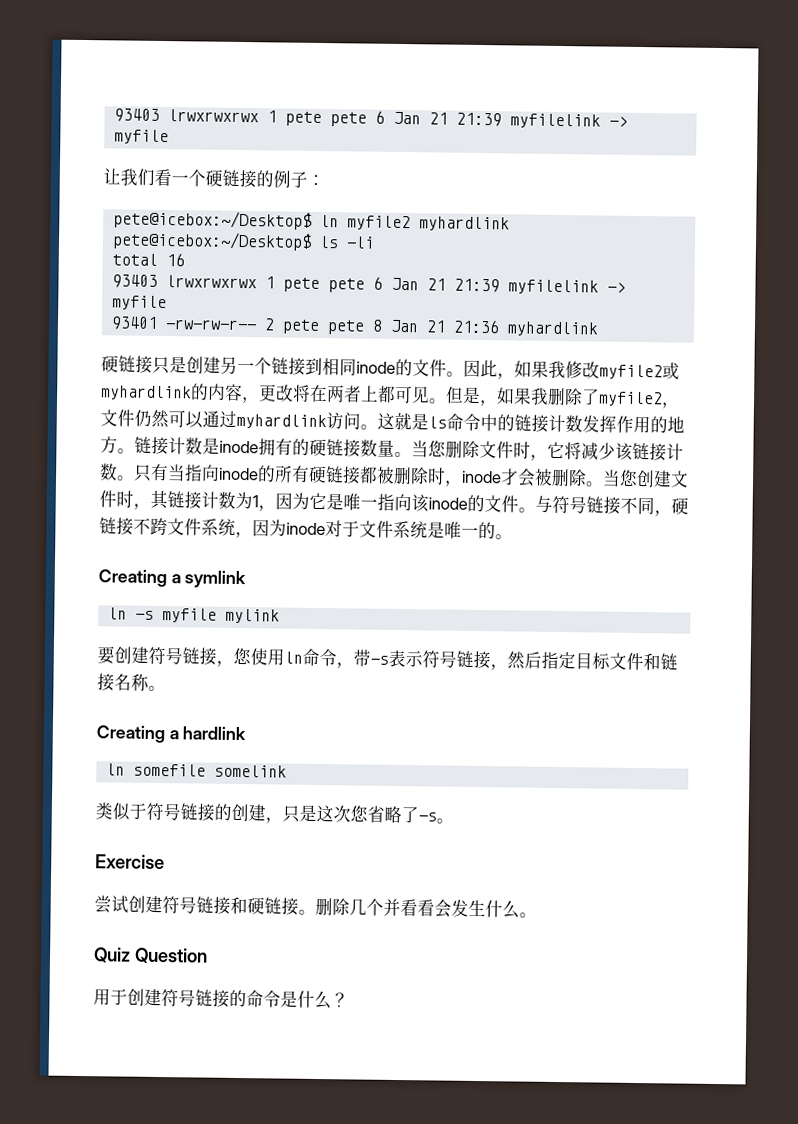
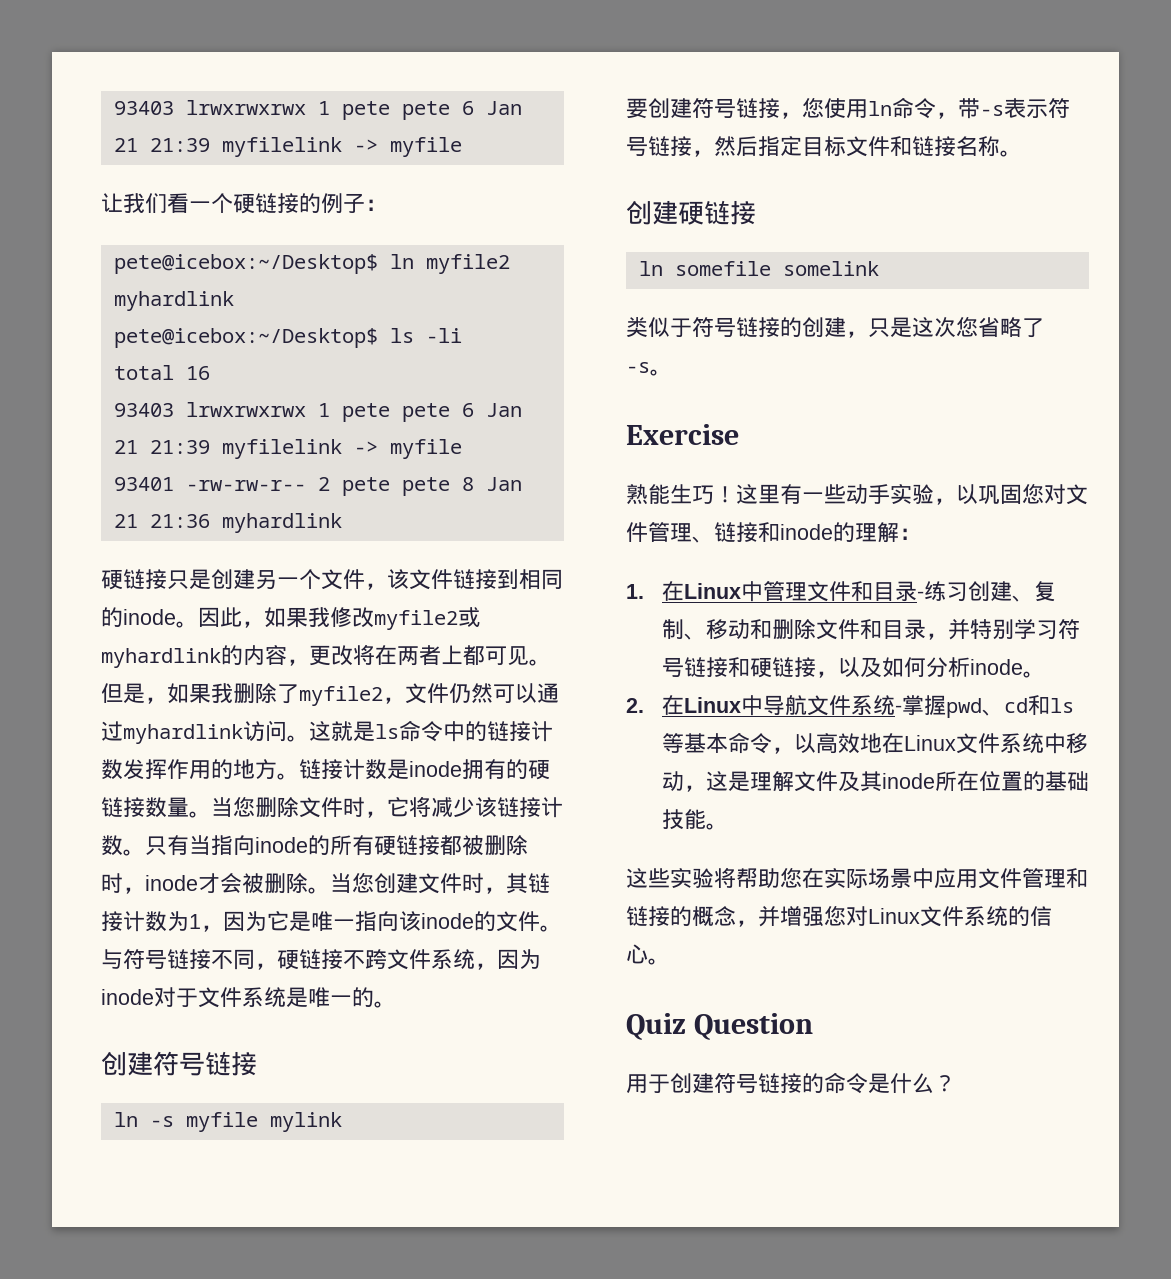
- 硬链接只是创建另一个链接到相同inode的文件。
+ 硬链接只是创建另一个文件，该文件链接到相同的inode。
  与符号链接不同，硬链接不跨文件系统，因为inode对于文件系统是唯一的。
- Creating a symlink
+ 创建符号链接
- Creating a hardlink
+ 创建硬链接
- 尝试创建符号链接和硬链接。删除几个并看看会发生什么。
+ 熟能生巧！这里有一些动手实验，以巩固您对文件管理、链接和inode的理解：
+ 1.在Linux中管理文件和目录-练习创建、复制、移动和删除文件和目录，并特别学习符号链接和硬链接，以及如何分析inode。
+ 2.在Linux中导航文件系统-掌握pwd、cd和ls等基本命令，以高效地在Linux文件系统中移动，这是理解文件及其inode所在位置的基础技能。
+ 这些实验将帮助您在实际场景中应用文件管理和链接的概念，并增强您对Linux文件系统的信心。

